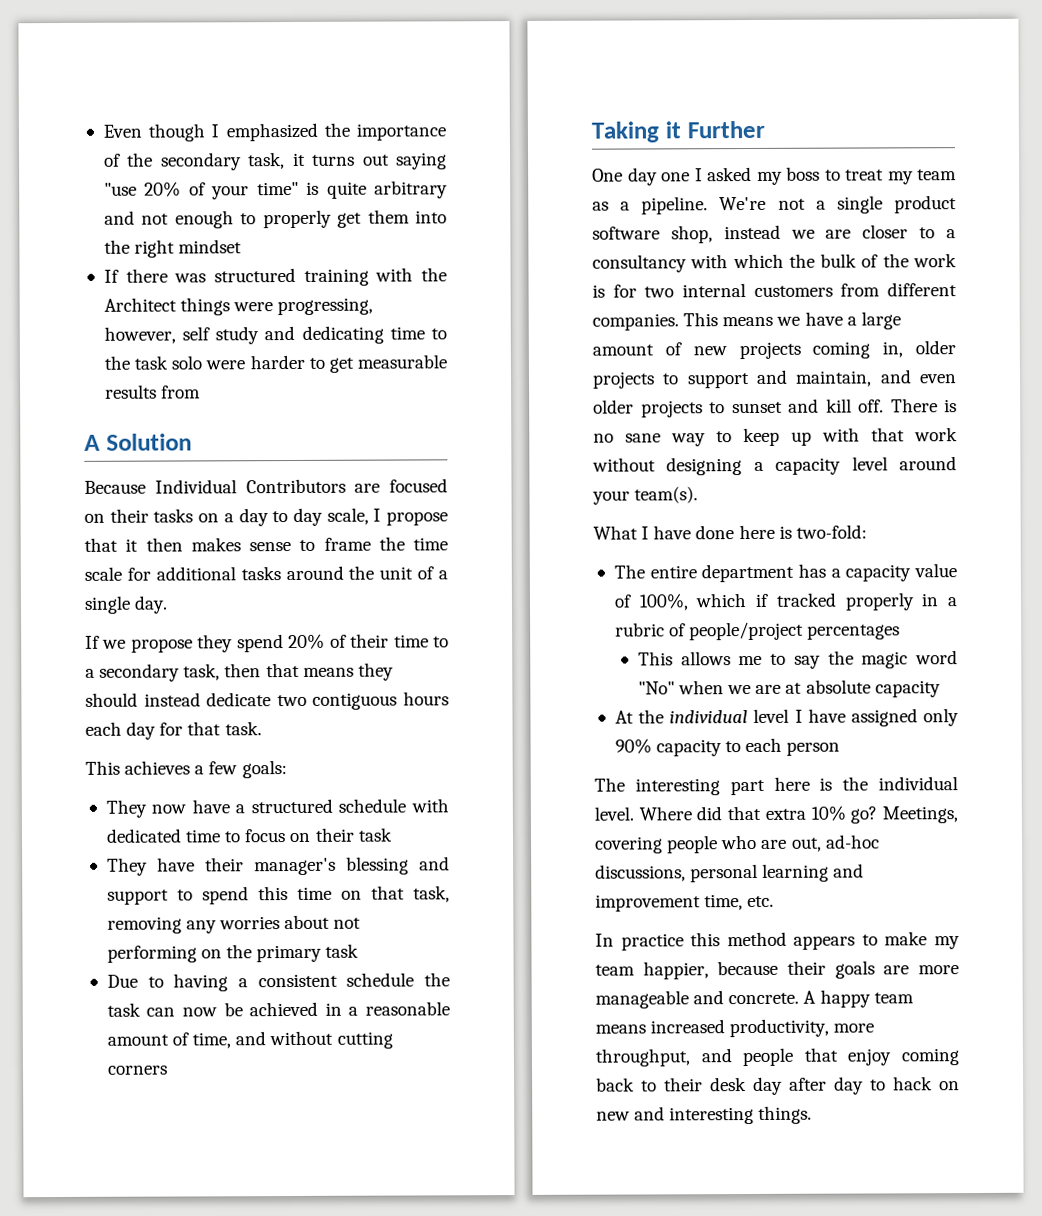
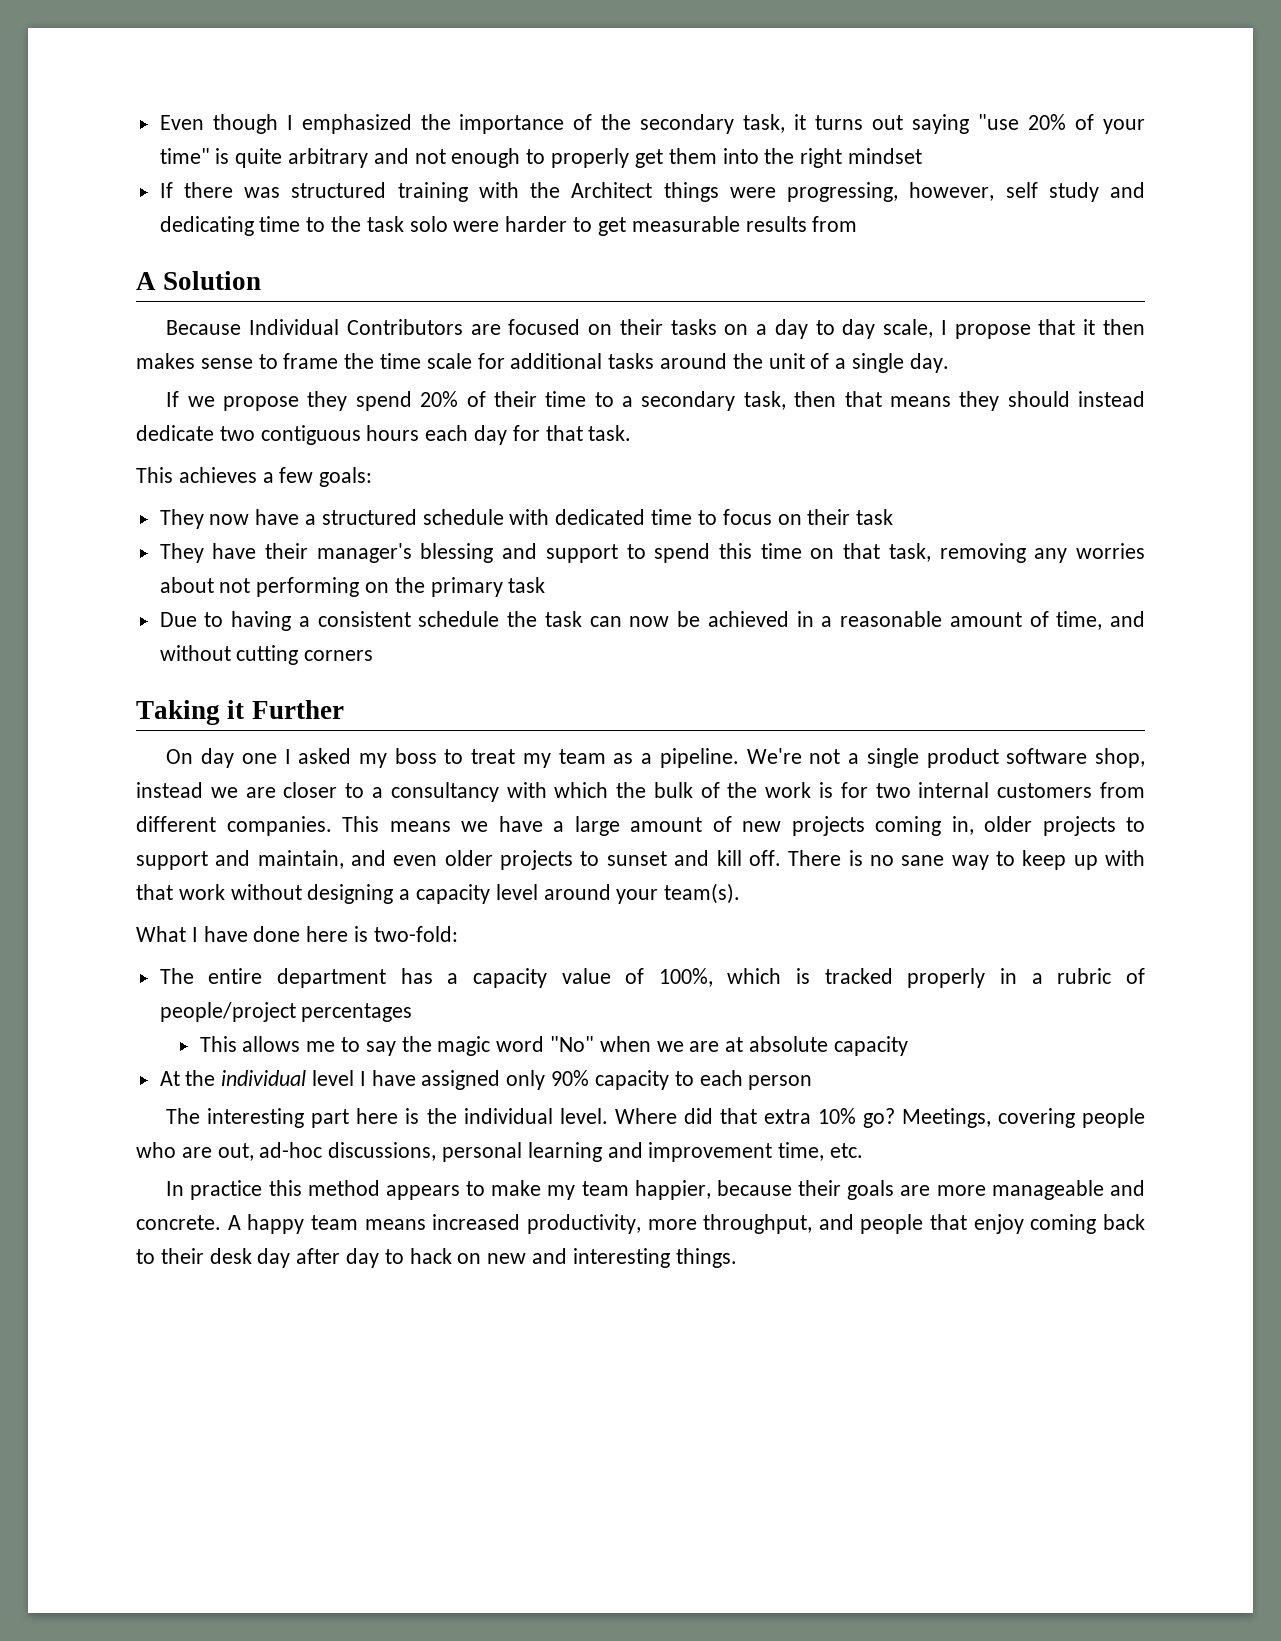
- One day one I asked my boss to treat my team as a pipeline.
+ On day one I asked my boss to treat my team as a pipeline.
- The entire department has a capacity value of 100%, which if tracked properly in a rubric of people/project percentages
+ The entire department has a capacity value of 100%, which is tracked properly in a rubric of people/project percentages

